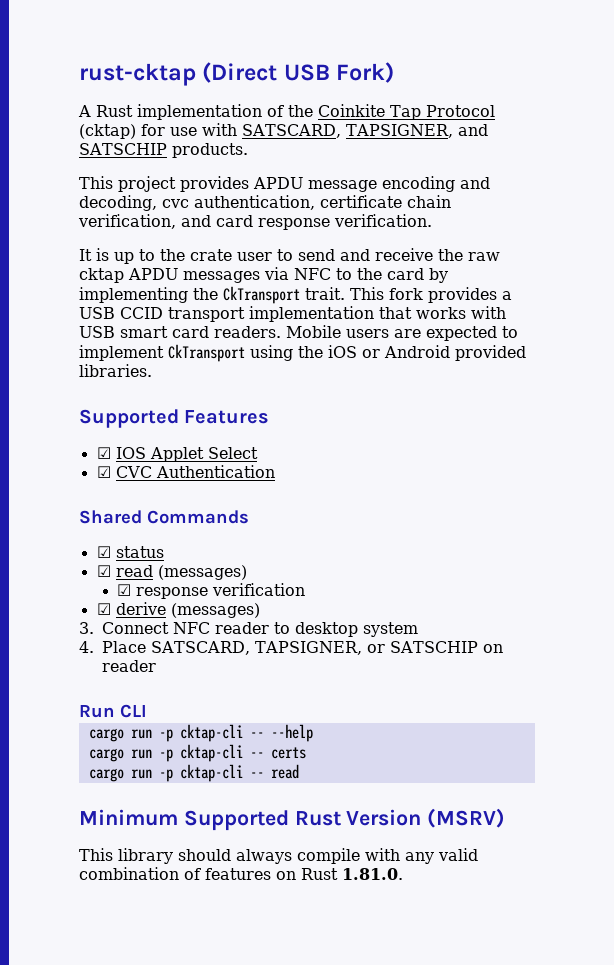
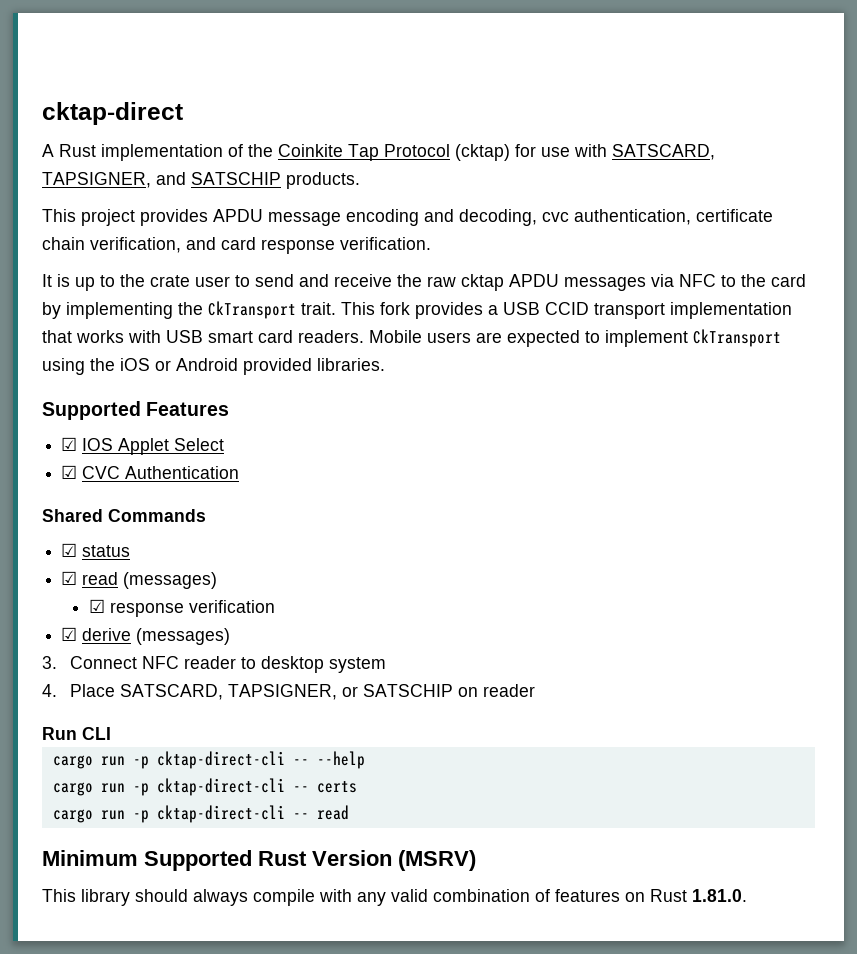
- rust-cktap (Direct USB Fork)
+ cktap-direct
- cargo run -p cktap-cli -- --help
+ cargo run -p cktap-direct-cli -- --help
- cargo run -p cktap-cli -- certs
+ cargo run -p cktap-direct-cli -- certs
- cargo run -p cktap-cli -- read
+ cargo run -p cktap-direct-cli -- read

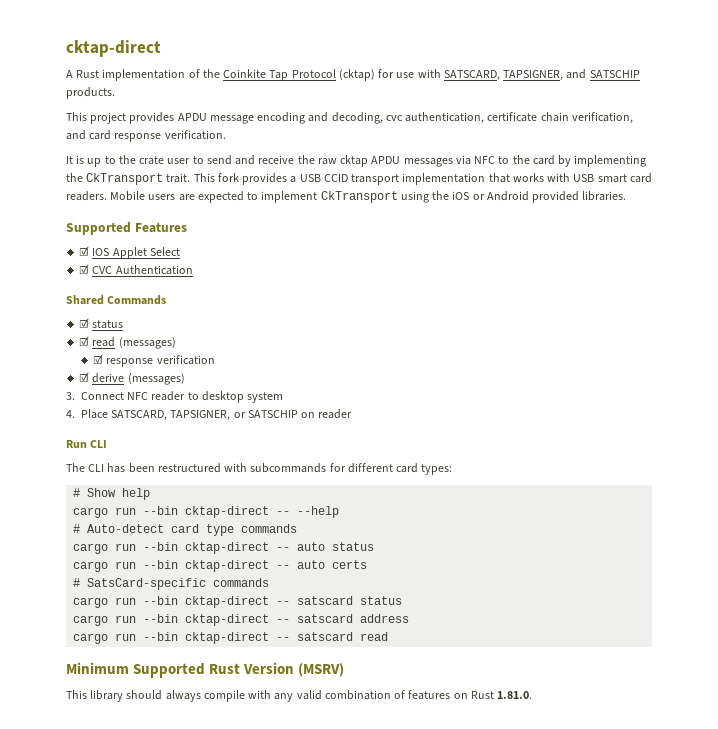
- cargo run -p cktap-direct-cli -- --help
+ The CLI has been restructured with subcommands for different card types:
+ # Show help
+ cargo run --bin cktap-direct -- --help
- cargo run -p cktap-direct-cli -- certs
- cargo run -p cktap-direct-cli -- read
+ # Auto-detect card type commands
+ cargo run --bin cktap-direct -- auto status
+ cargo run --bin cktap-direct -- auto certs
+ # SatsCard-specific commands
+ cargo run --bin cktap-direct -- satscard status
+ cargo run --bin cktap-direct -- satscard address
+ cargo run --bin cktap-direct -- satscard read

